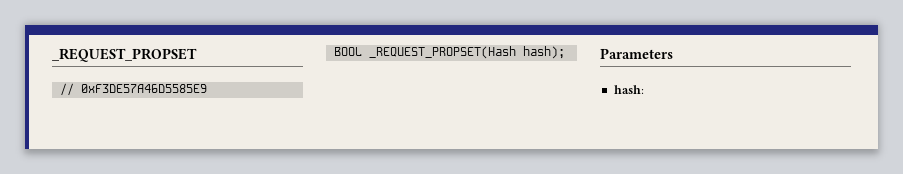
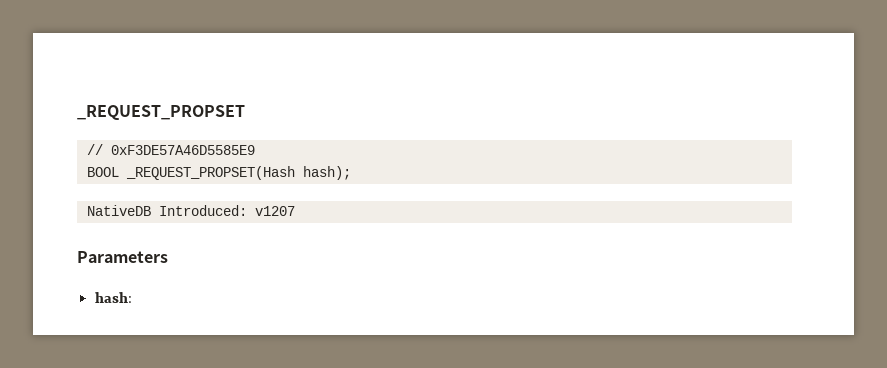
+ NativeDB Introduced: v1207

